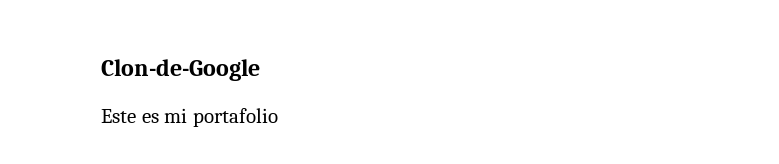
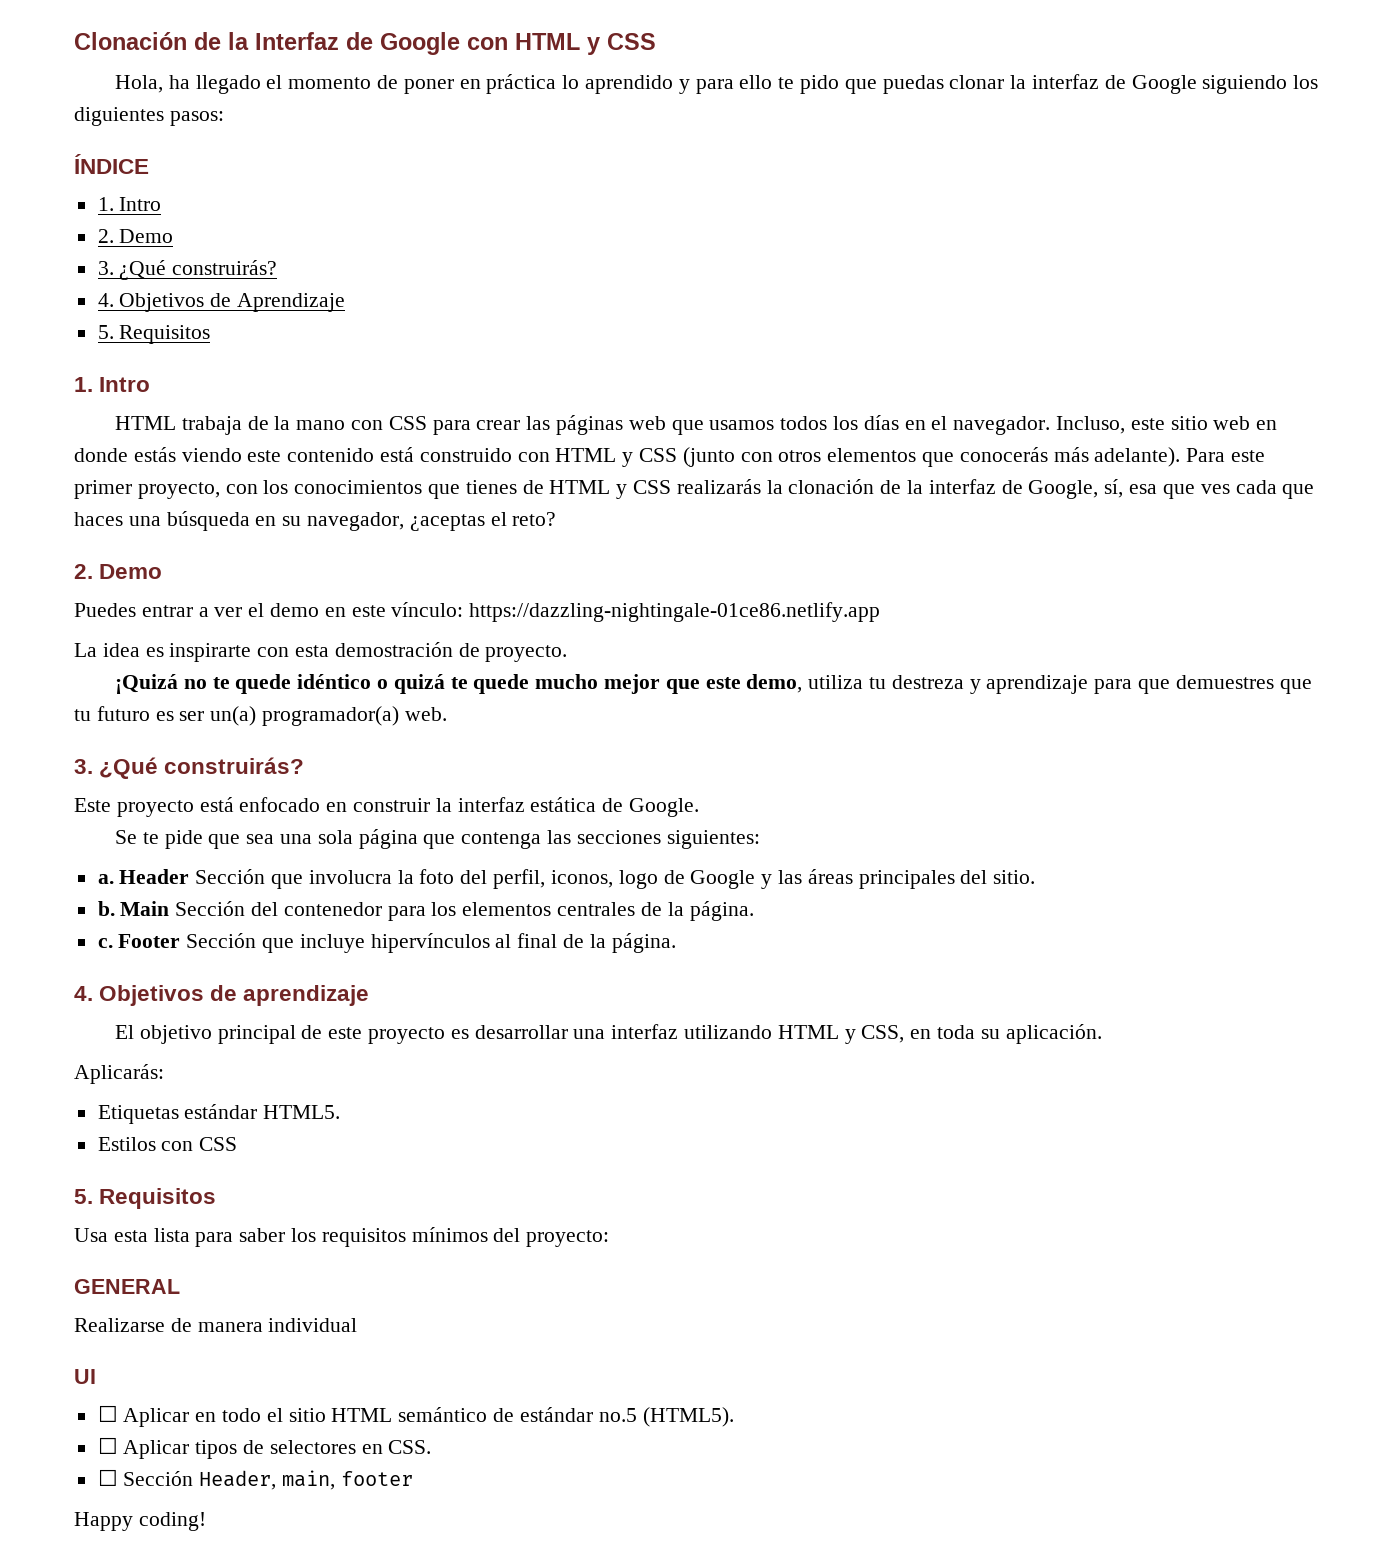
- Clon-de-Google
- Este es mi portafolio
+ Clonación de la Interfaz de Google con HTML y CSS
+ Hola, ha llegado el momento de poner en práctica lo aprendido y para ello te pido que puedas clonar la interfaz de Google siguiendo los diguientes pasos:
+ ÍNDICE
+ 1. Intro
+ 2. Demo
+ 3. ¿Qué construirás?
+ 4. Objetivos de Aprendizaje
+ 5. Requisitos
+ 1. Intro
+ HTML trabaja de la mano con CSS para crear las páginas web que usamos todos los días en el navegador. Incluso, este sitio web en donde estás viendo este contenido está construido con HTML y CSS (junto con otros elementos que conocerás más adelante). Para este primer proyecto, con los conocimientos que tienes de HTML y CSS realizarás la clonación de la interfaz de Google, sí, esa que ves cada que haces una búsqueda en su navegador, ¿aceptas el reto?
+ 2. Demo
+ Puedes entrar a ver el demo en este vínculo: https://dazzling-nightingale-01ce86.netlify.app
+ La idea es inspirarte con esta demostración de proyecto.
+ ¡Quizá no te quede idéntico o quizá te quede mucho mejor que este demo, utiliza tu destreza y aprendizaje para que demuestres que tu futuro es ser un(a) programador(a) web.
+ 3. ¿Qué construirás?
+ Este proyecto está enfocado en construir la interfaz estática de Google.
+ Se te pide que sea una sola página que contenga las secciones siguientes:
+ a. Header Sección que involucra la foto del perfil, iconos, logo de Google y las áreas principales del sitio.
+ b. Main Sección del contenedor para los elementos centrales de la página.
+ c. Footer Sección que incluye hipervínculos al final de la página.
+ 4. Objetivos de aprendizaje
+ El objetivo principal de este proyecto es desarrollar una interfaz utilizando HTML y CSS, en toda su aplicación.
+ Aplicarás:
+ Etiquetas estándar HTML5.
+ Estilos con CSS
+ 5. Requisitos
+ Usa esta lista para saber los requisitos mínimos del proyecto:
+ GENERAL
+ Realizarse de manera individual
+ UI
+ ☐ Aplicar en todo el sitio HTML semántico de estándar no.5 (HTML5).
+ ☐ Aplicar tipos de selectores en CSS.
+ ☐ Sección Header, main, footer
+ Happy coding!

